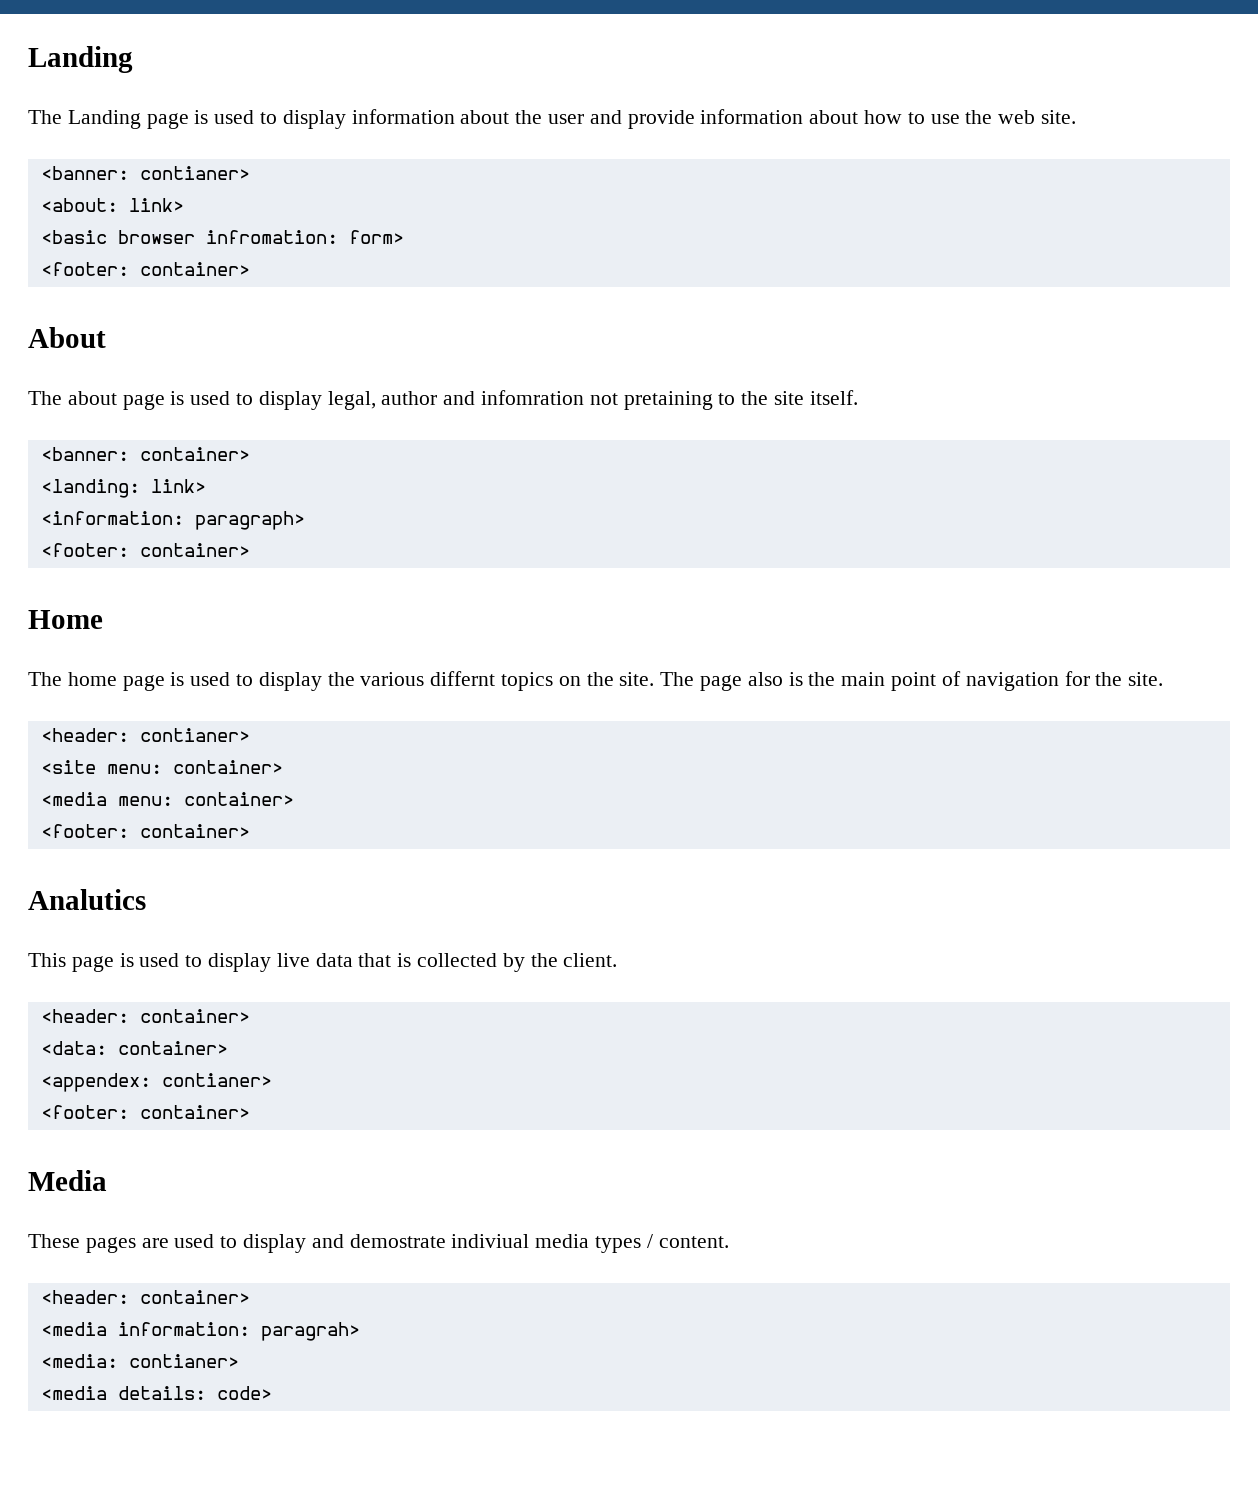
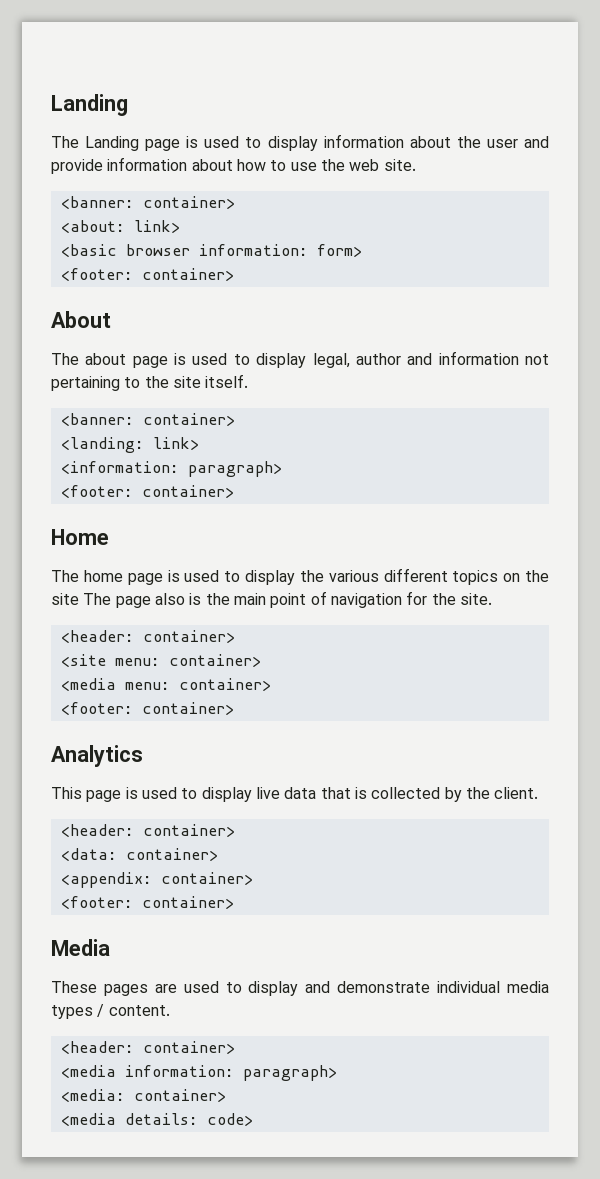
  The Landing page is used to display information about the user and provide information about how to use the web site.
- <banner: contianer>
+ <banner: container>
- <basic browser infromation: form>
+ <basic browser information: form>
- The about page is used to display legal, author and infomration not pretaining to the site itself.
+ The about page is used to display legal, author and information not pertaining to the site itself.
- The home page is used to display the various differnt topics on the site. The page also is the main point of navigation for the site.
- <header: contianer>
+ The home page is used to display the various different topics on the site The page also is the main point of navigation for the site.
+ <header: container>
- Analutics
+ Analytics
- <appendex: contianer>
+ <appendix: container>
- These pages are used to display and demostrate indiviual media types / content.
+ These pages are used to display and demonstrate individual media types / content.
- <media information: paragrah>
+ <media information: paragraph>
- <media: contianer>
+ <media: container>

